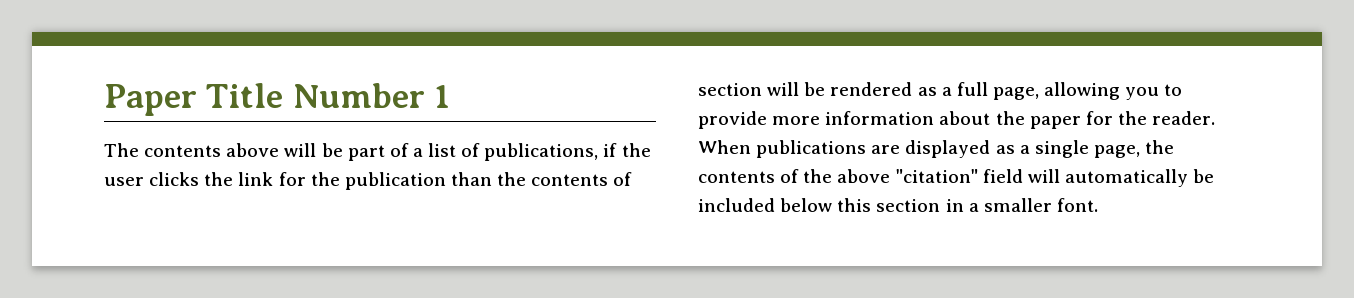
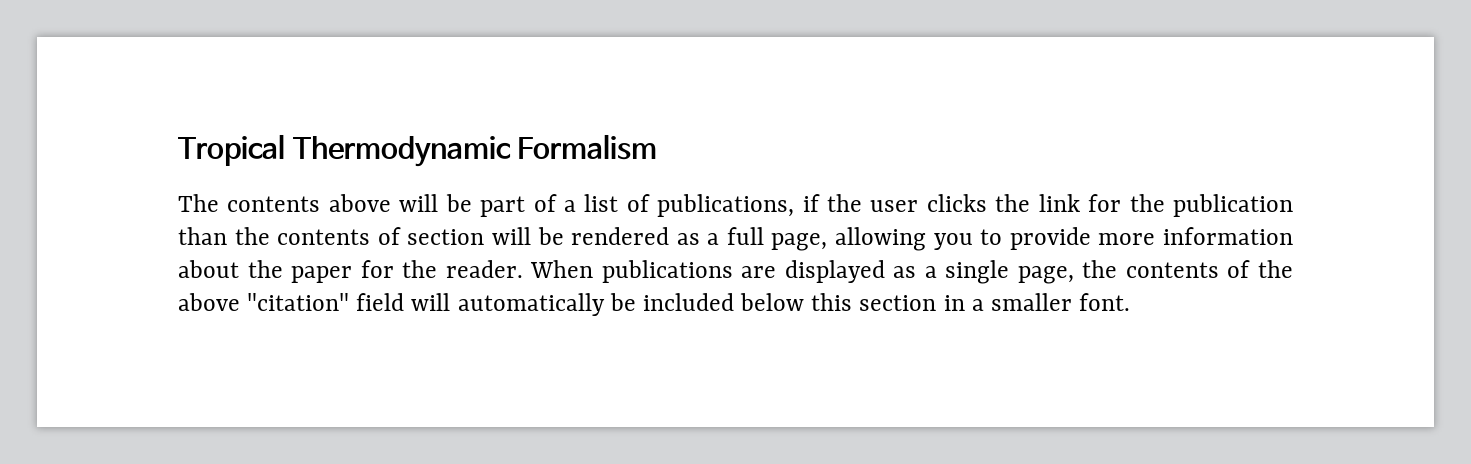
- Paper Title Number 1
+ Tropical Thermodynamic Formalism

